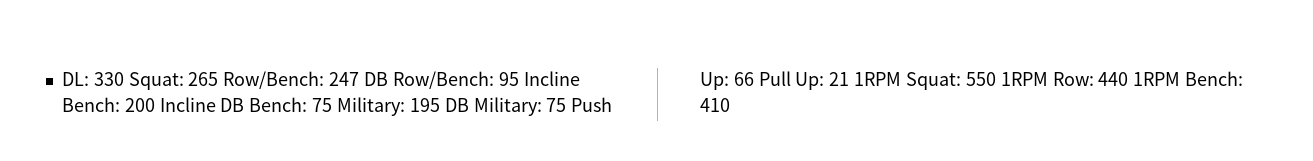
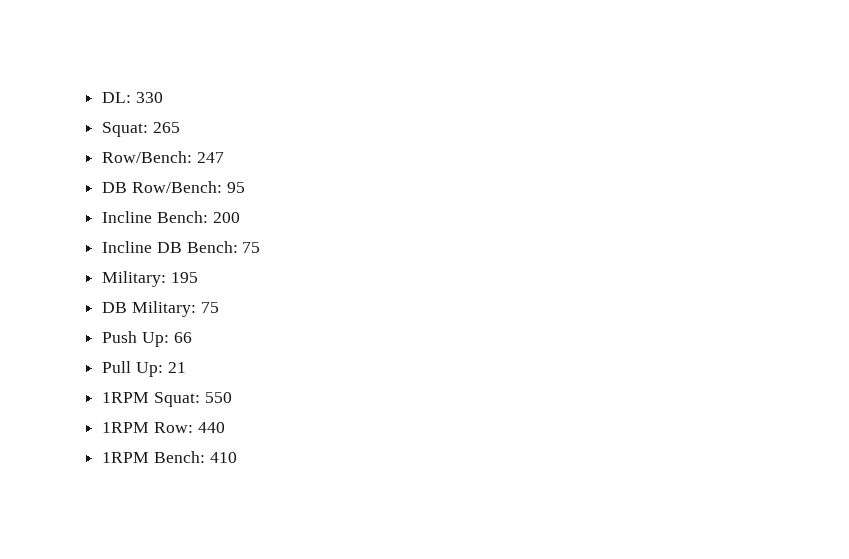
- DL: 330 Squat: 265 Row/Bench: 247 DB Row/Bench: 95 Incline Bench: 200 Incline DB Bench: 75 Military: 195 DB Military: 75 Push Up: 66 Pull Up: 21 1RPM Squat: 550 1RPM Row: 440 1RPM Bench: 410
+ DL: 330
+ Squat: 265
+ Row/Bench: 247
+ DB Row/Bench: 95
+ Incline Bench: 200
+ Incline DB Bench: 75
+ Military: 195
+ DB Military: 75
+ Push Up: 66
+ Pull Up: 21
+ 1RPM Squat: 550
+ 1RPM Row: 440
+ 1RPM Bench: 410

